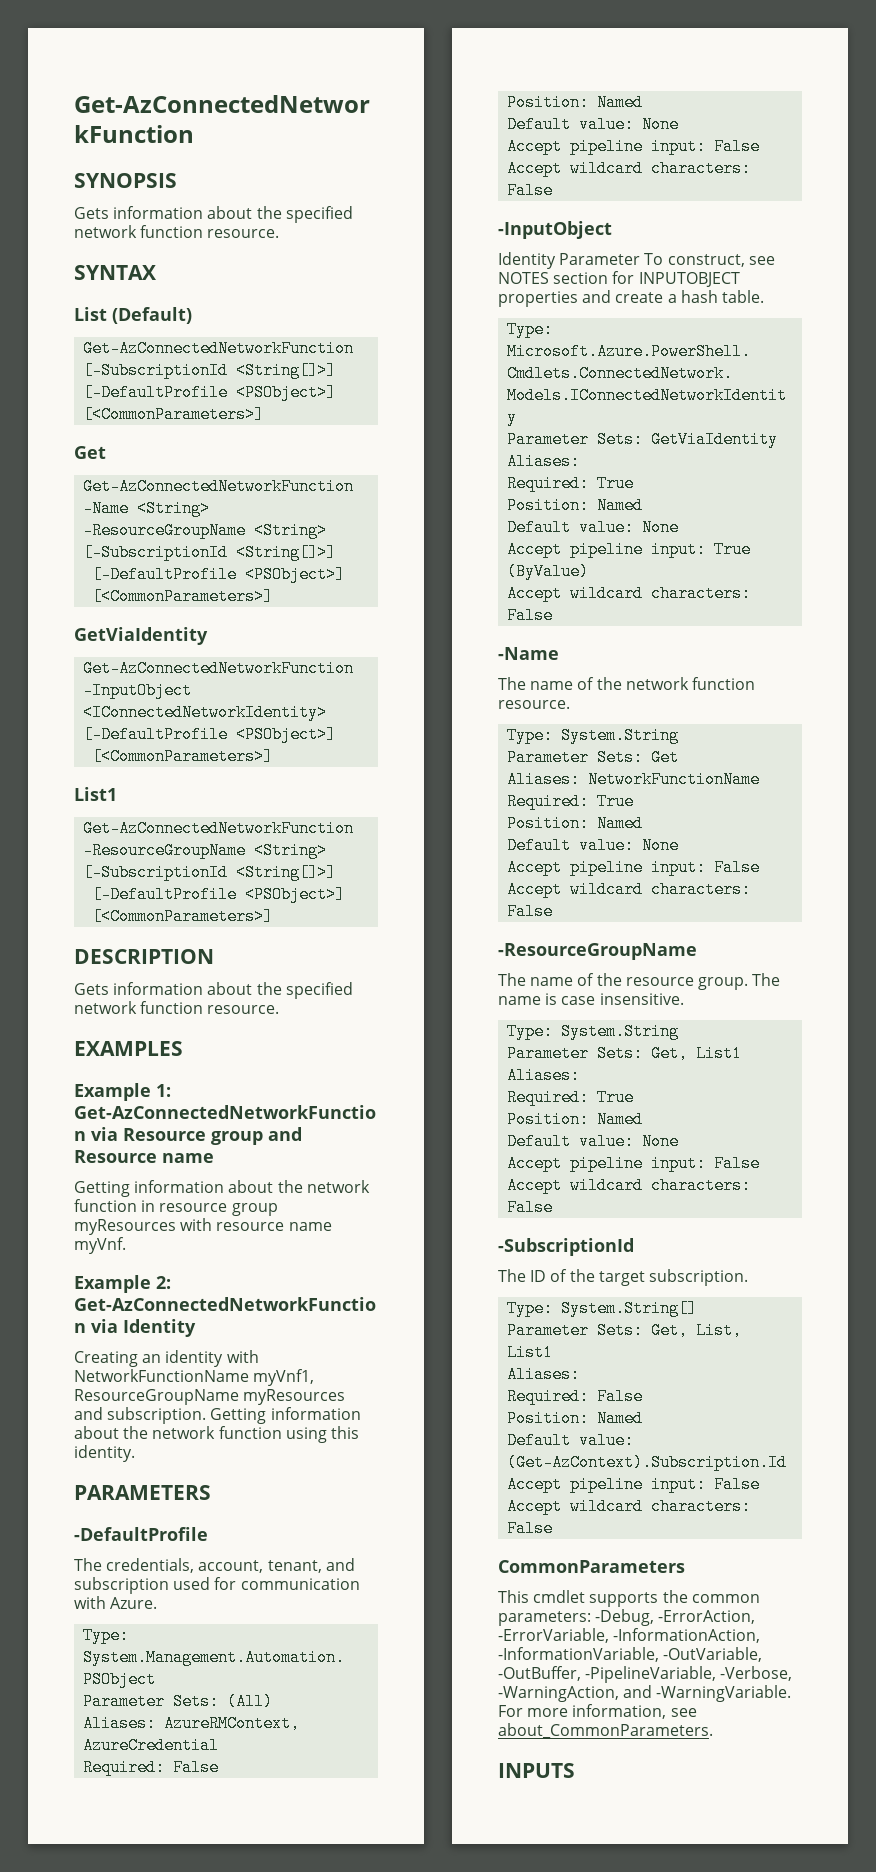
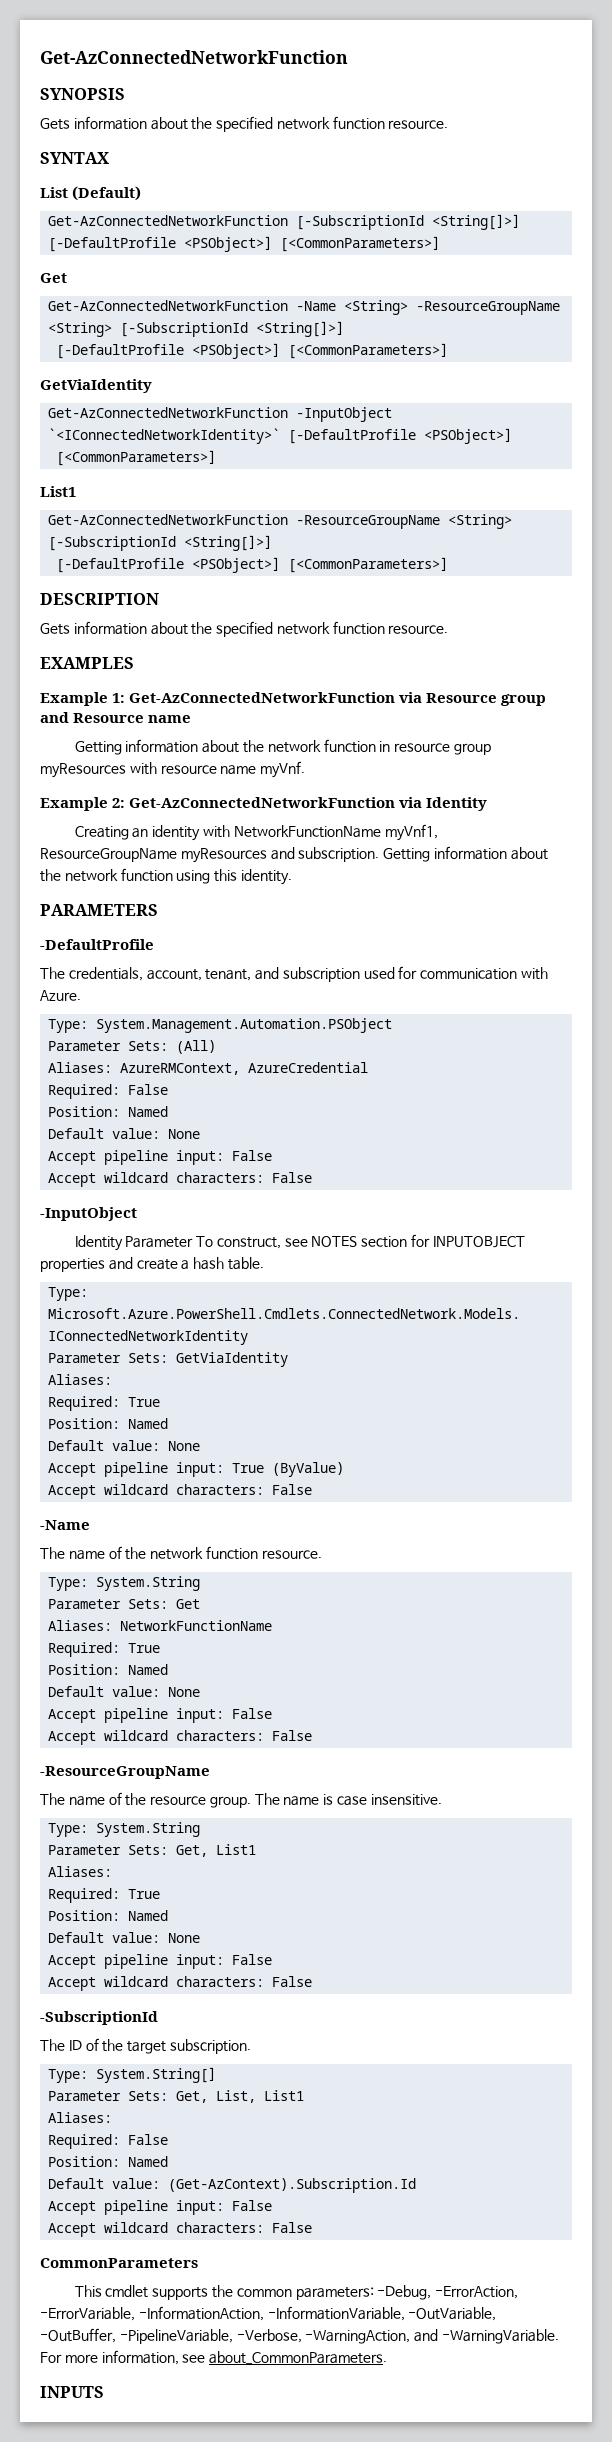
- Get-AzConnectedNetworkFunction -InputObject <IConnectedNetworkIdentity> [-DefaultProfile <PSObject>]
+ Get-AzConnectedNetworkFunction -InputObject `<IConnectedNetworkIdentity>` [-DefaultProfile <PSObject>]

